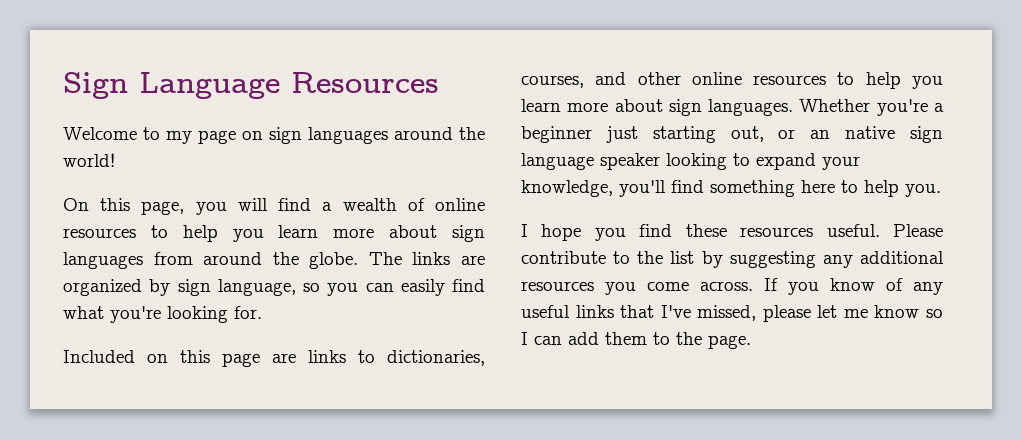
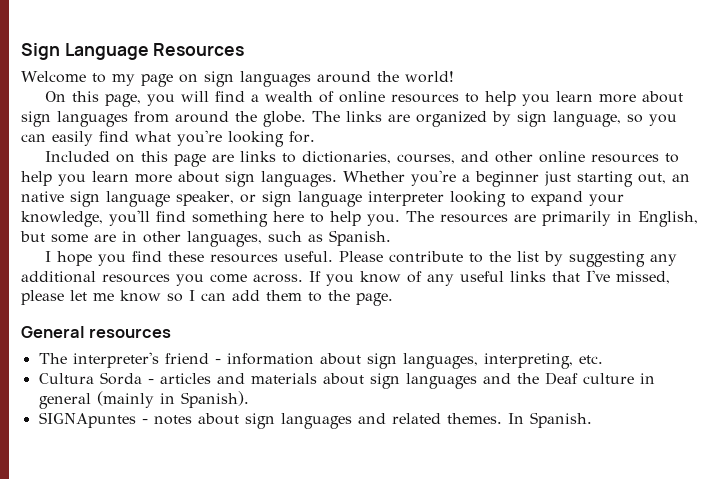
- Whether you're a beginner just starting out, or an native sign language speaker looking to expand your knowledge, you'll find something here to help you.
+ Whether you're a beginner just starting out, an native sign language speaker, or sign language interpreter looking to expand your knowledge, you'll find something here to help you. The resources are primarily in English, but some are in other languages, such as Spanish.
+ General resources
+ The interpreter's friend - information about sign languages, interpreting, etc.
+ Cultura Sorda - articles and materials about sign languages and the Deaf culture in general (mainly in Spanish).
+ SIGNApuntes - notes about sign languages and related themes. In Spanish.

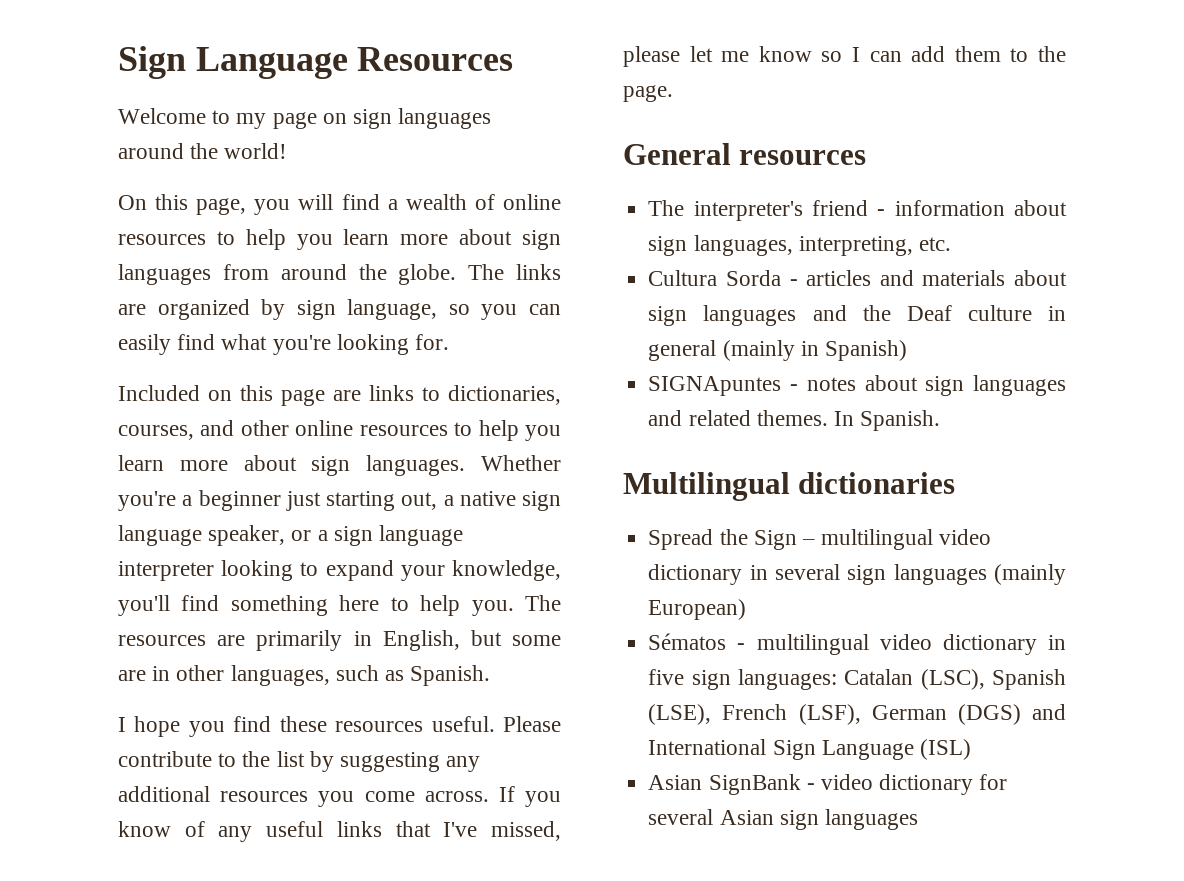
- Whether you're a beginner just starting out, an native sign language speaker, or sign language interpreter looking to expand your knowledge, you'll find something here to help you.
+ Whether you're a beginner just starting out, a native sign language speaker, or a sign language interpreter looking to expand your knowledge, you'll find something here to help you.
- Cultura Sorda - articles and materials about sign languages and the Deaf culture in general (mainly in Spanish).
+ Cultura Sorda - articles and materials about sign languages and the Deaf culture in general (mainly in Spanish)
+ Multilingual dictionaries
+ Spread the Sign – multilingual video dictionary in several sign languages (mainly European)
+ Sématos - multilingual video dictionary in five sign languages: Catalan (LSC), Spanish (LSE), French (LSF), German (DGS) and International Sign Language (ISL)
+ Asian SignBank - video dictionary for several Asian sign languages

